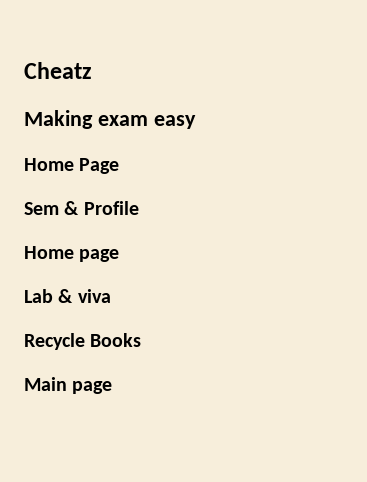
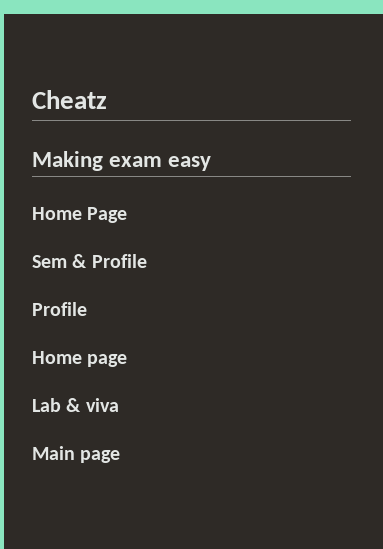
  Sem & Profile
+ Profile
- Recycle Books

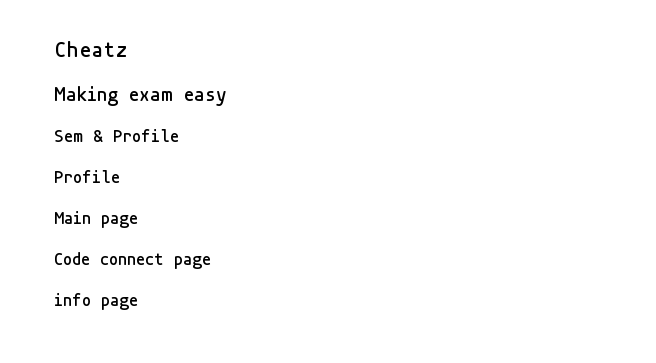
- Home Page
- Home page
- Lab & viva
  Main page
+ Code connect page
+ info page

